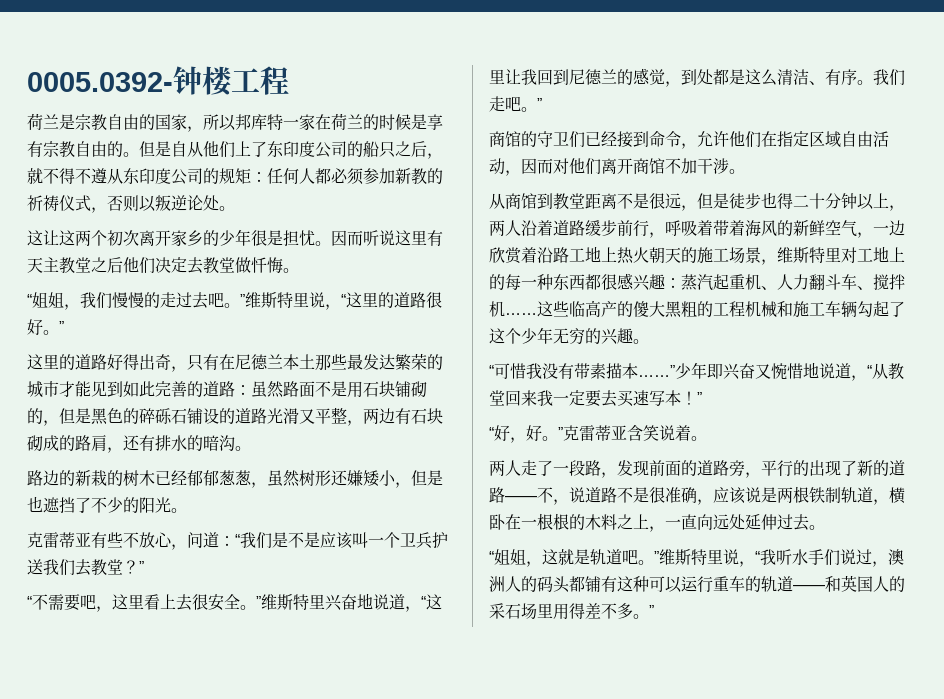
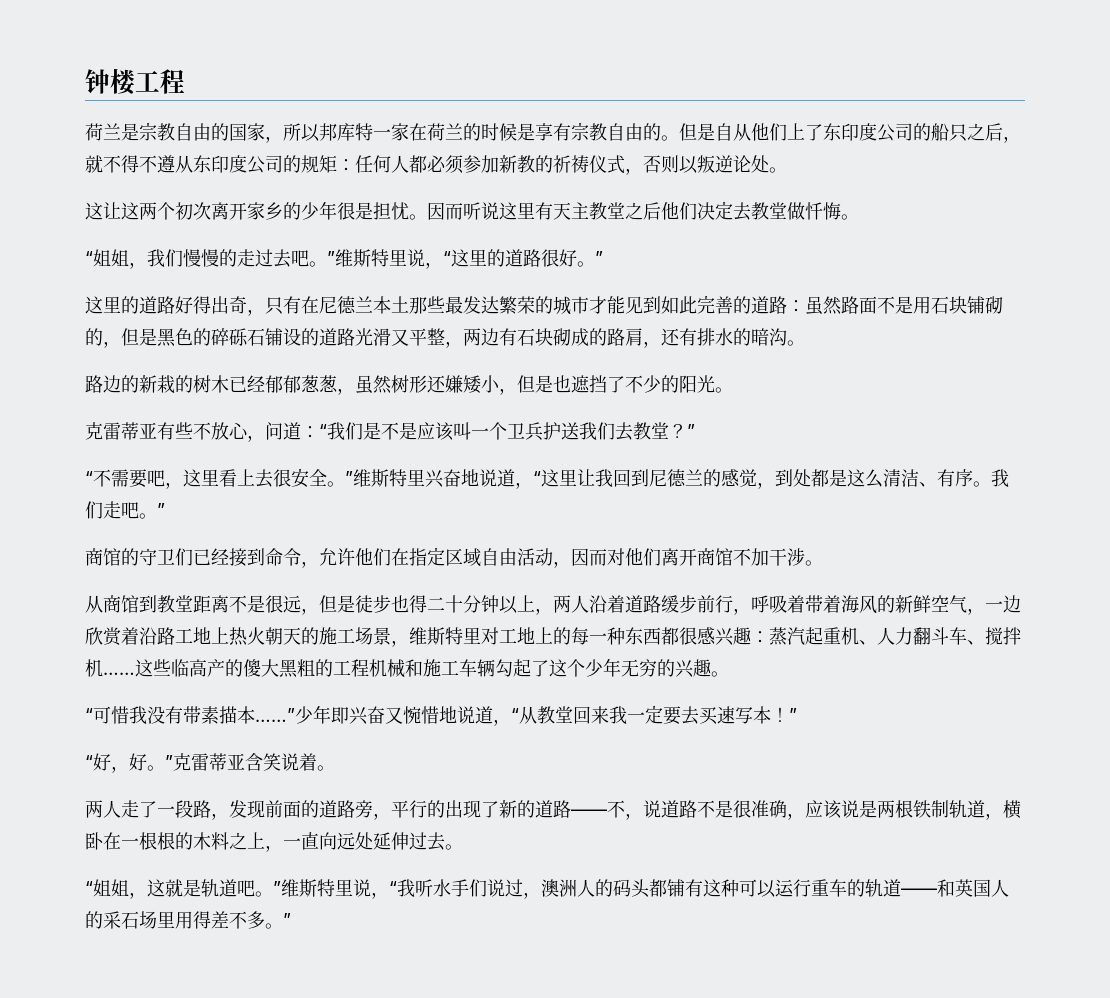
- 0005.0392-钟楼工程
+ 钟楼工程

